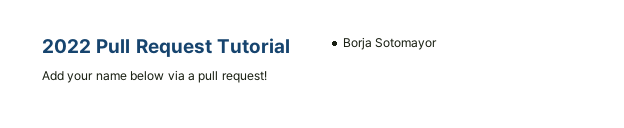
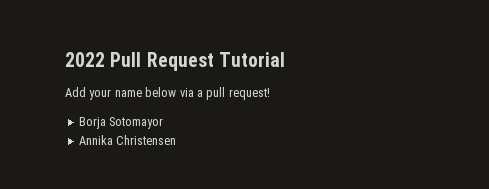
+ Annika Christensen

